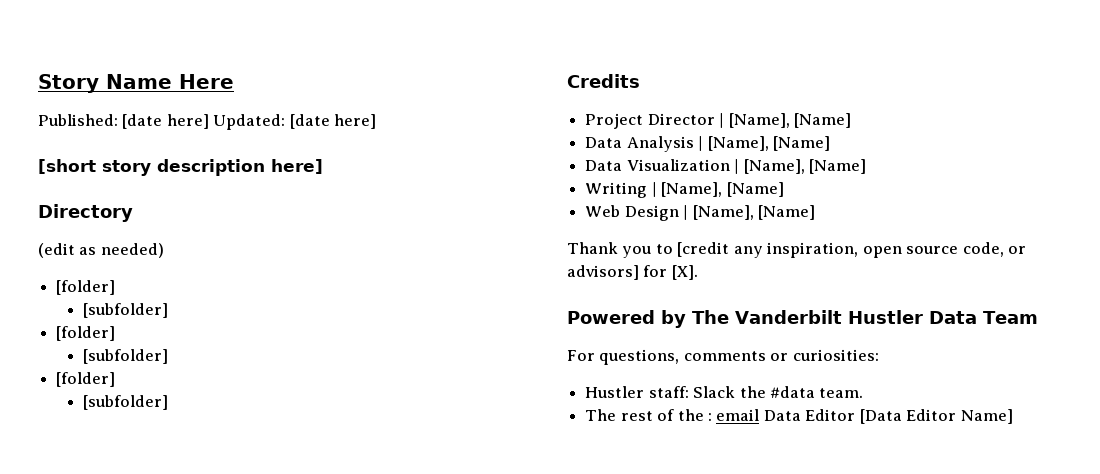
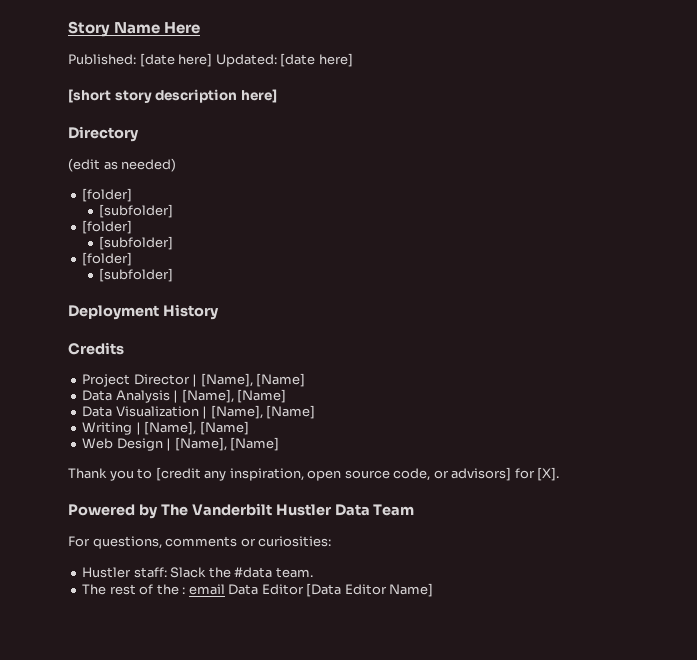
+ Deployment History

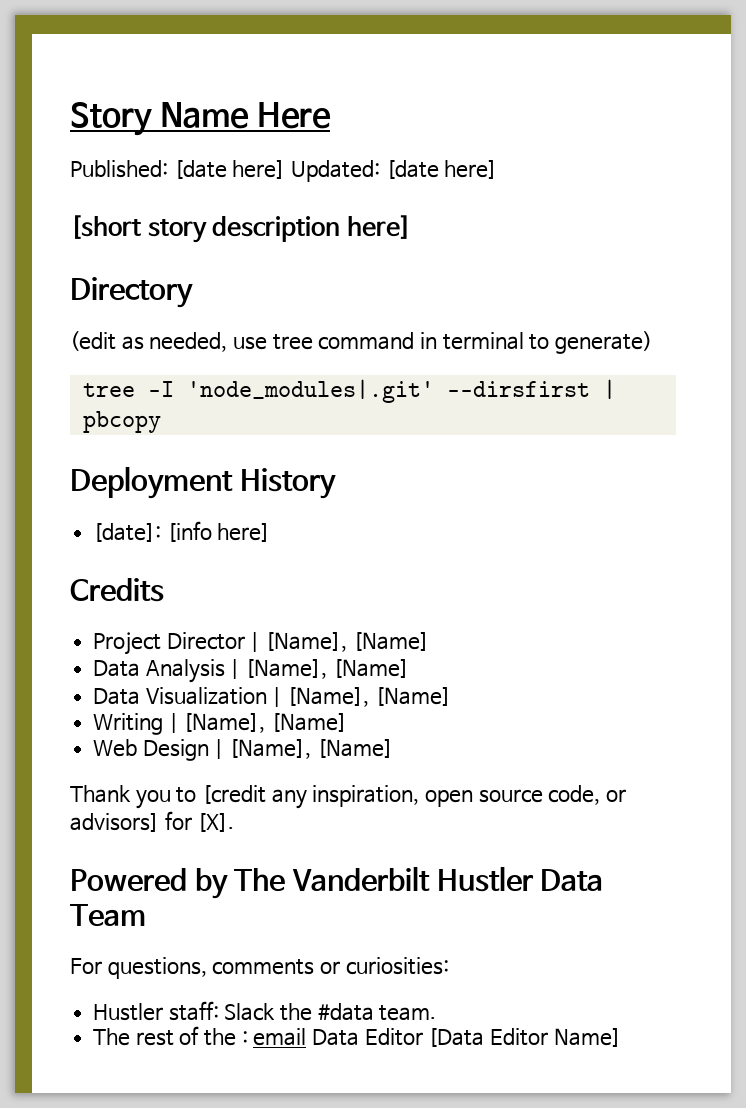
- (edit as needed)
- [folder]
- [subfolder]
- [folder]
- [subfolder]
- [folder]
- [subfolder]
+ (edit as needed, use tree command in terminal to generate)
+ tree -I 'node_modules|.git' --dirsfirst | pbcopy
+ [date]: [info here]

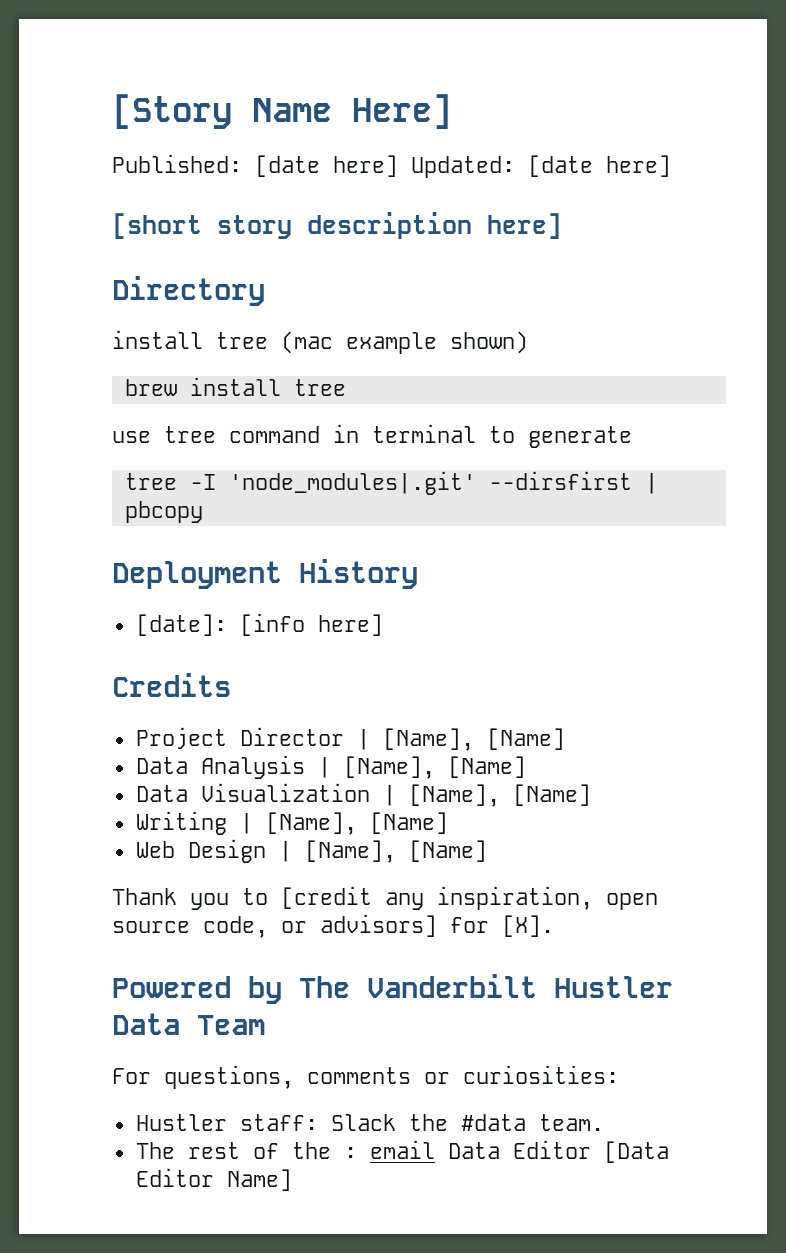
- Story Name Here
+ [Story Name Here]
- (edit as needed, use tree command in terminal to generate)
+ install tree (mac example shown)
+ brew install tree
+ use tree command in terminal to generate

